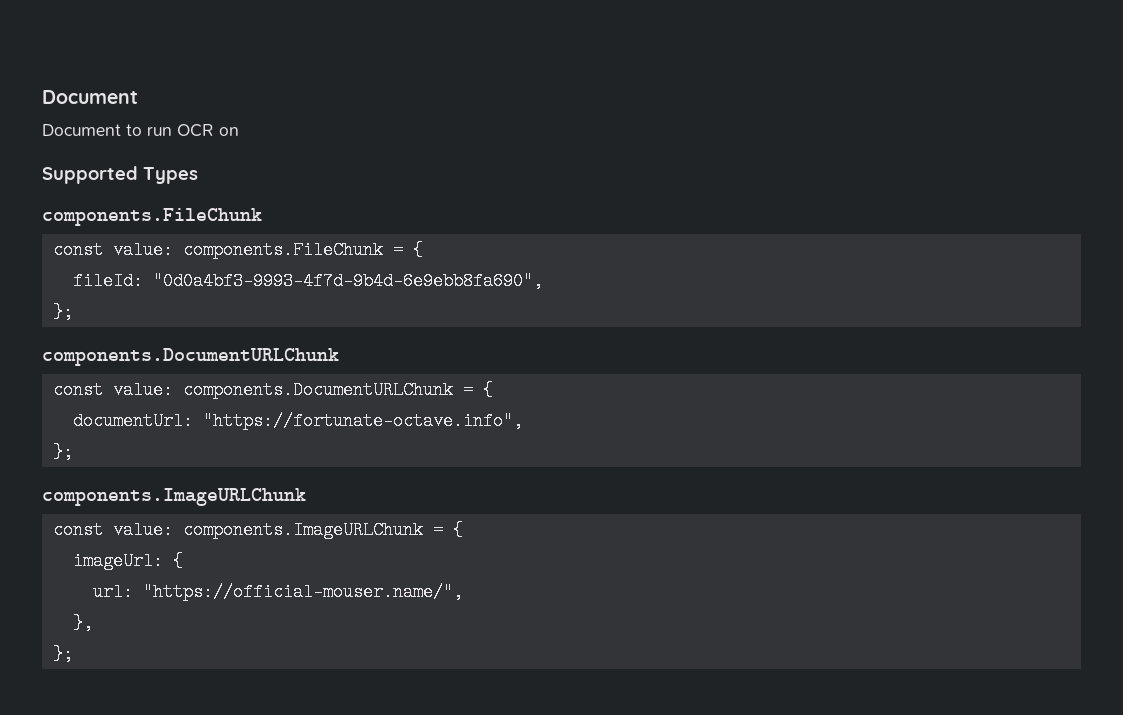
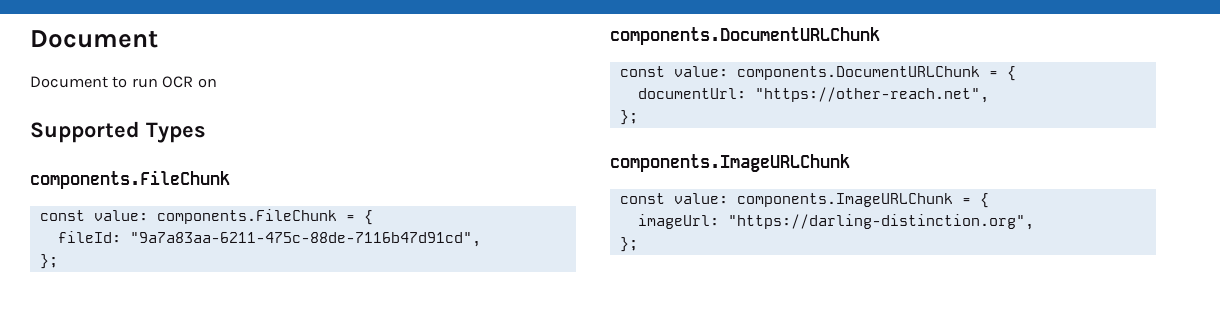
- fileId: "0d0a4bf3-9993-4f7d-9b4d-6e9ebb8fa690",
+ fileId: "9a7a83aa-6211-475c-88de-7116b47d91cd",
- documentUrl: "https://fortunate-octave.info",
+ documentUrl: "https://other-reach.net",
- imageUrl: {
- url: "https://official-mouser.name/",
- },
+ imageUrl: "https://darling-distinction.org",

